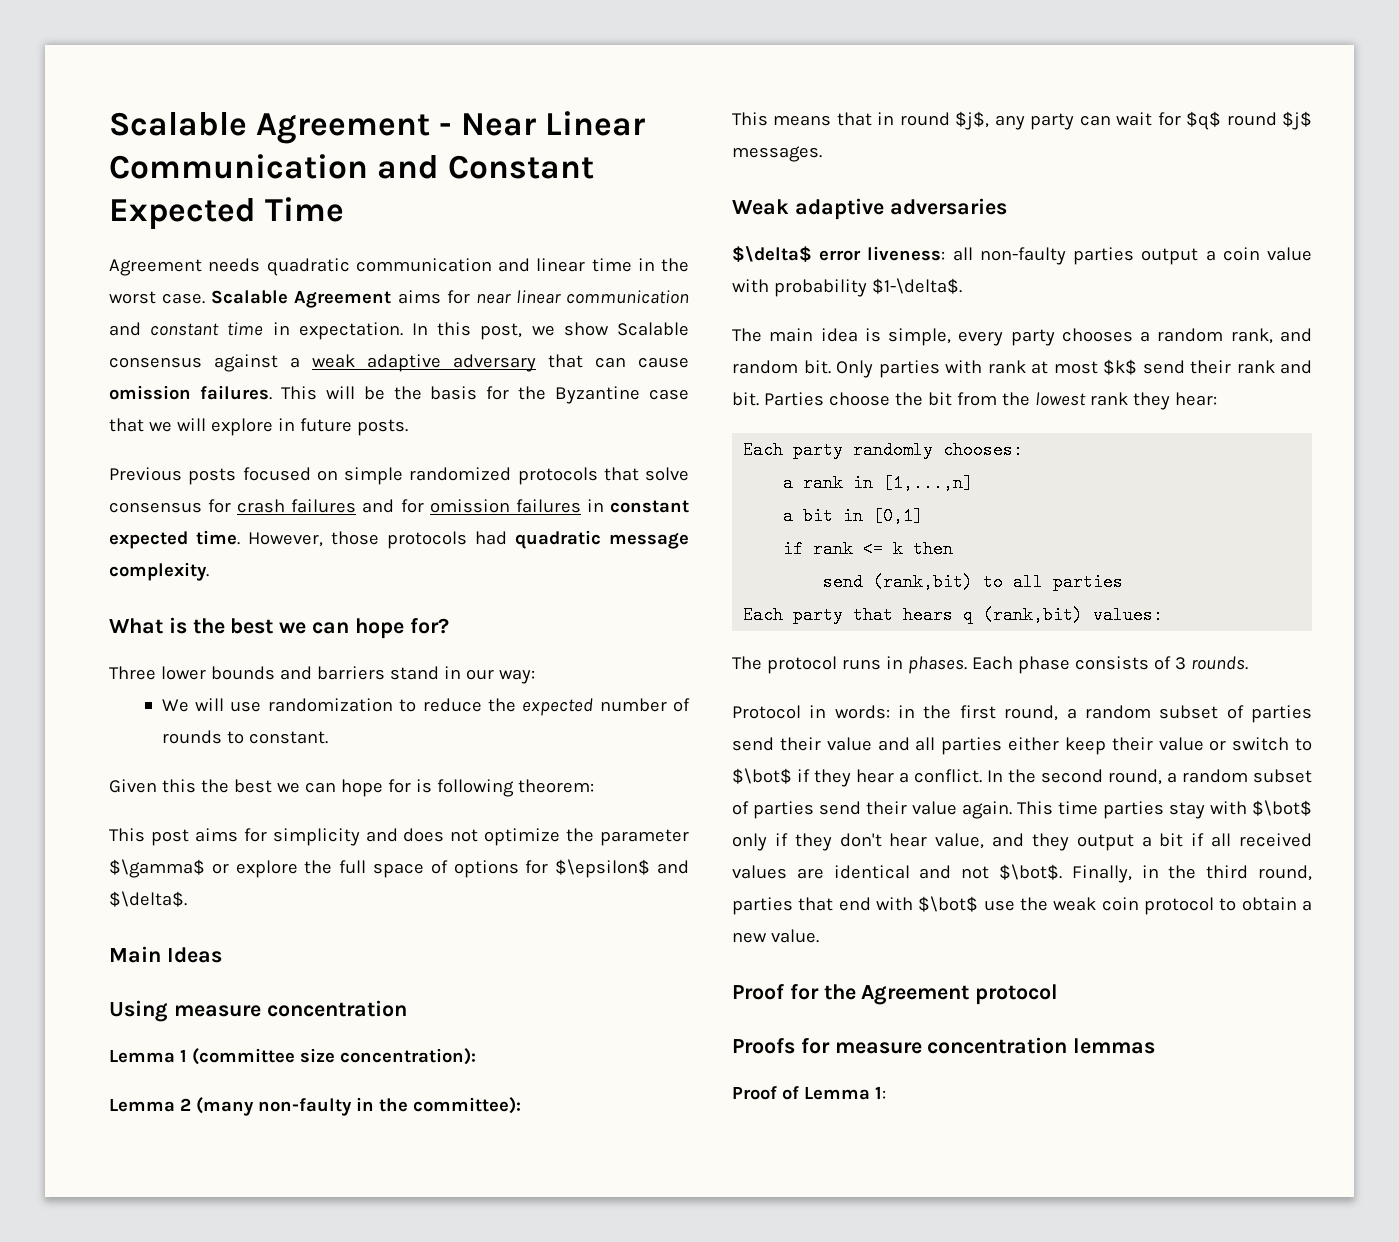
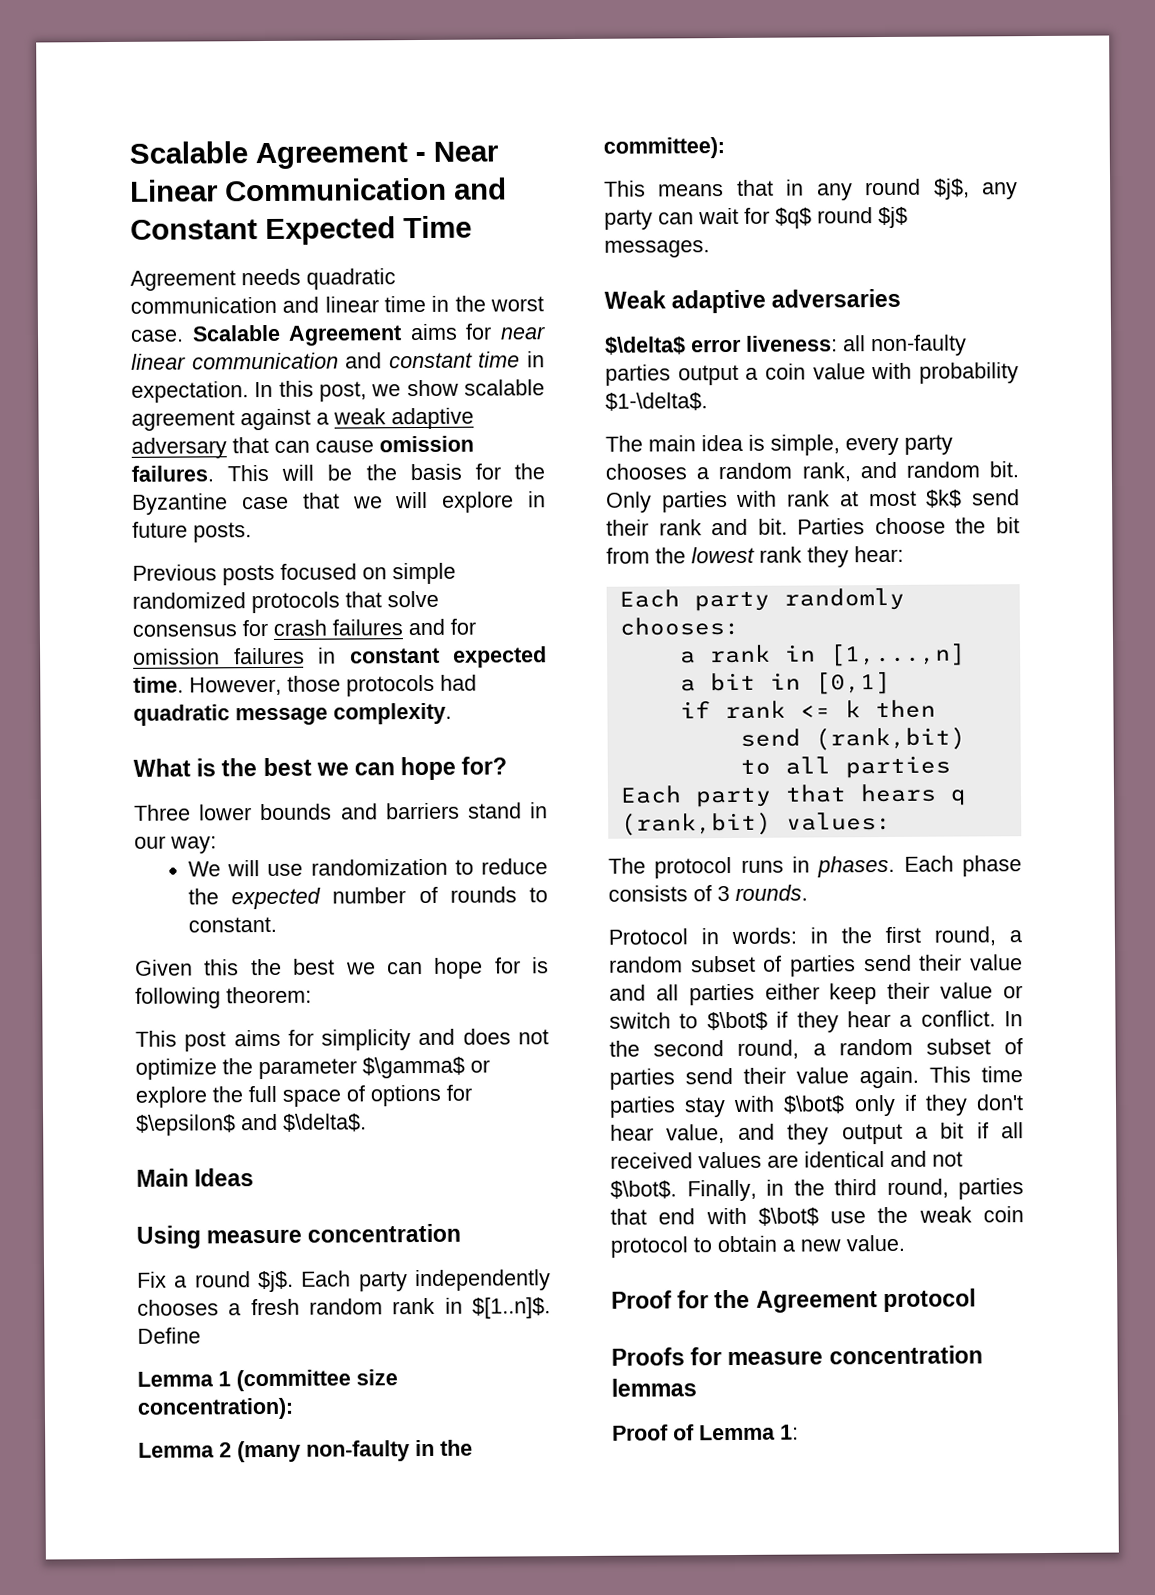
- In this post, we show Scalable consensus against a weak adaptive adversary that can cause omission failures.
+ In this post, we show scalable agreement against a weak adaptive adversary that can cause omission failures.
+ Fix a round $j$. Each party independently chooses a fresh random rank in $[1..n]$. Define
- This means that in round $j$, any party can wait for $q$ round $j$ messages.
+ This means that in any round $j$, any party can wait for $q$ round $j$ messages.

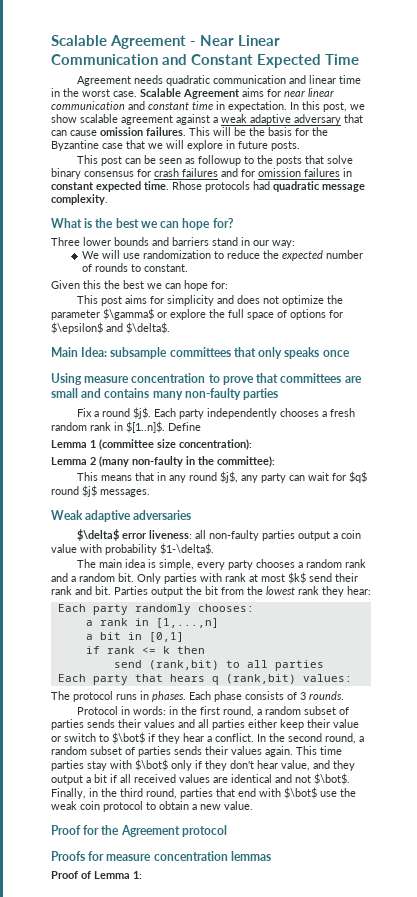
- Previous posts focused on simple randomized protocols that solve consensus for crash failures and for omission failures in constant expected time.
+ This post can be seen as followup to the posts that solve binary consensus for crash failures and for omission failures in constant expected time.
- However, those protocols had quadratic message complexity.
+ Rhose protocols had quadratic message complexity.
- Given this the best we can hope for is following theorem:
+ Given this the best we can hope for:
- Main Ideas
- Using measure concentration
+ Main Idea: subsample committees that only speaks once
+ Using measure concentration to prove that committees are small and contains many non-faulty parties
- The main idea is simple, every party chooses a random rank, and random bit.
+ The main idea is simple, every party chooses a random rank and a random bit.
- Parties choose the bit from the lowest rank they hear:
+ Parties output the bit from the lowest rank they hear:
- Protocol in words: in the first round, a random subset of parties send their value and all parties either keep their value or switch to $\bot$ if they hear a conflict.
+ Protocol in words: in the first round, a random subset of parties sends their values and all parties either keep their value or switch to $\bot$ if they hear a conflict.
- In the second round, a random subset of parties send their value again.
+ In the second round, a random subset of parties sends their values again.

